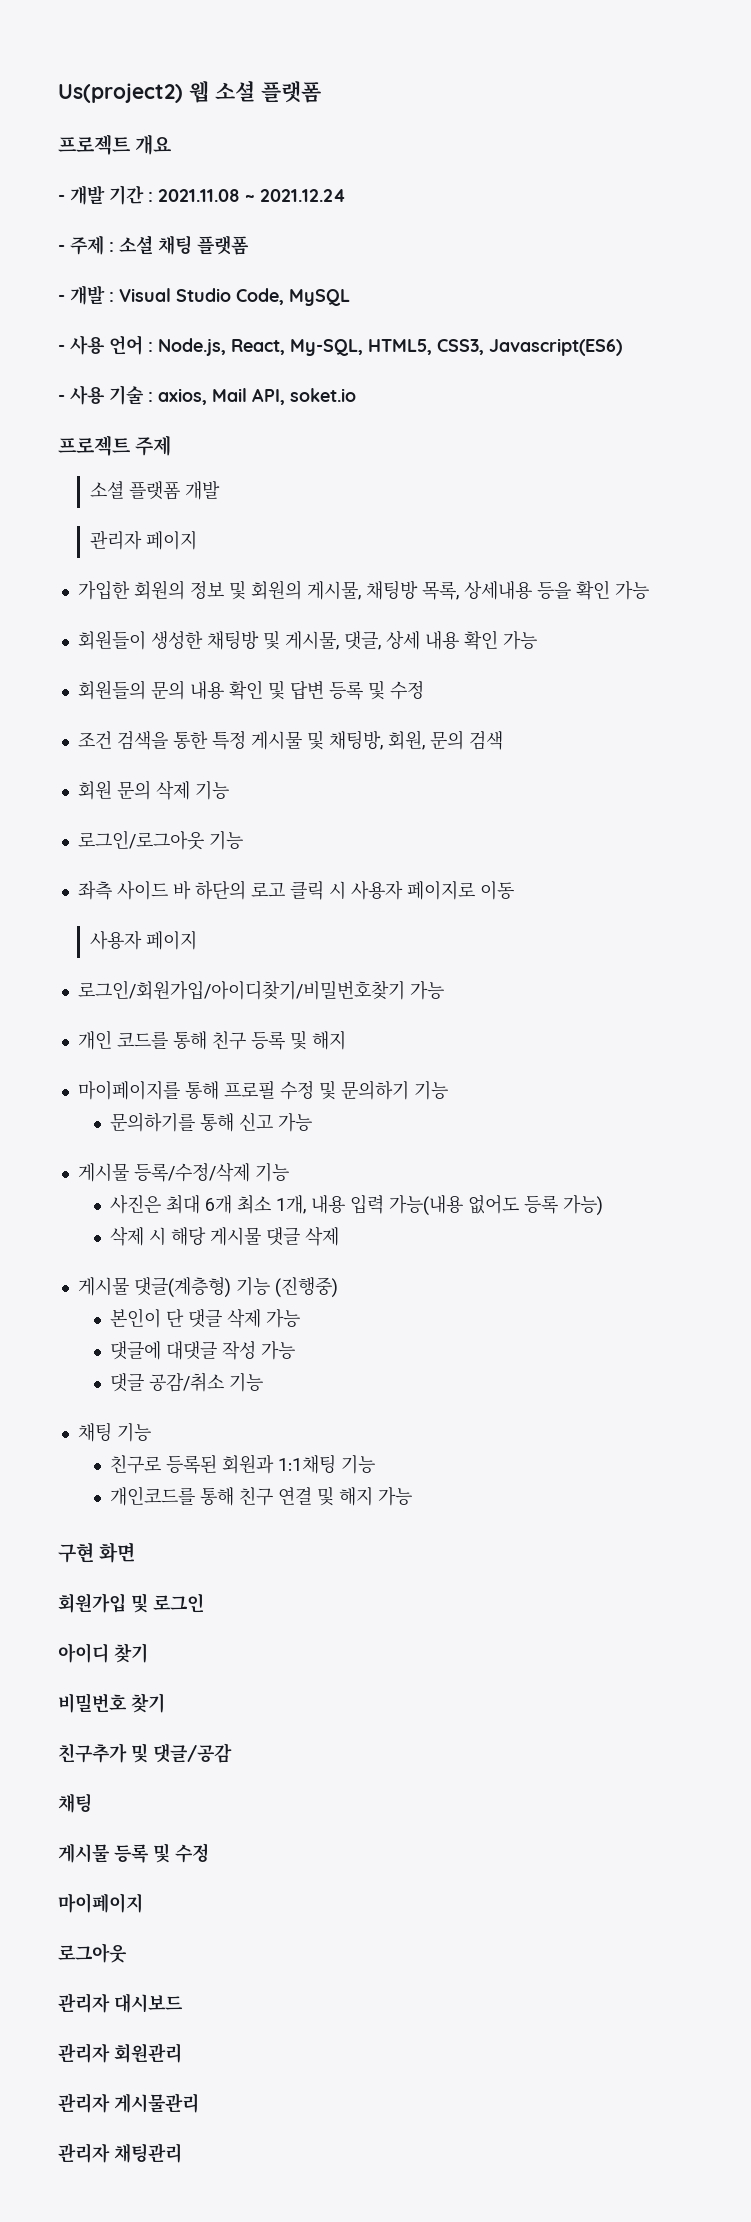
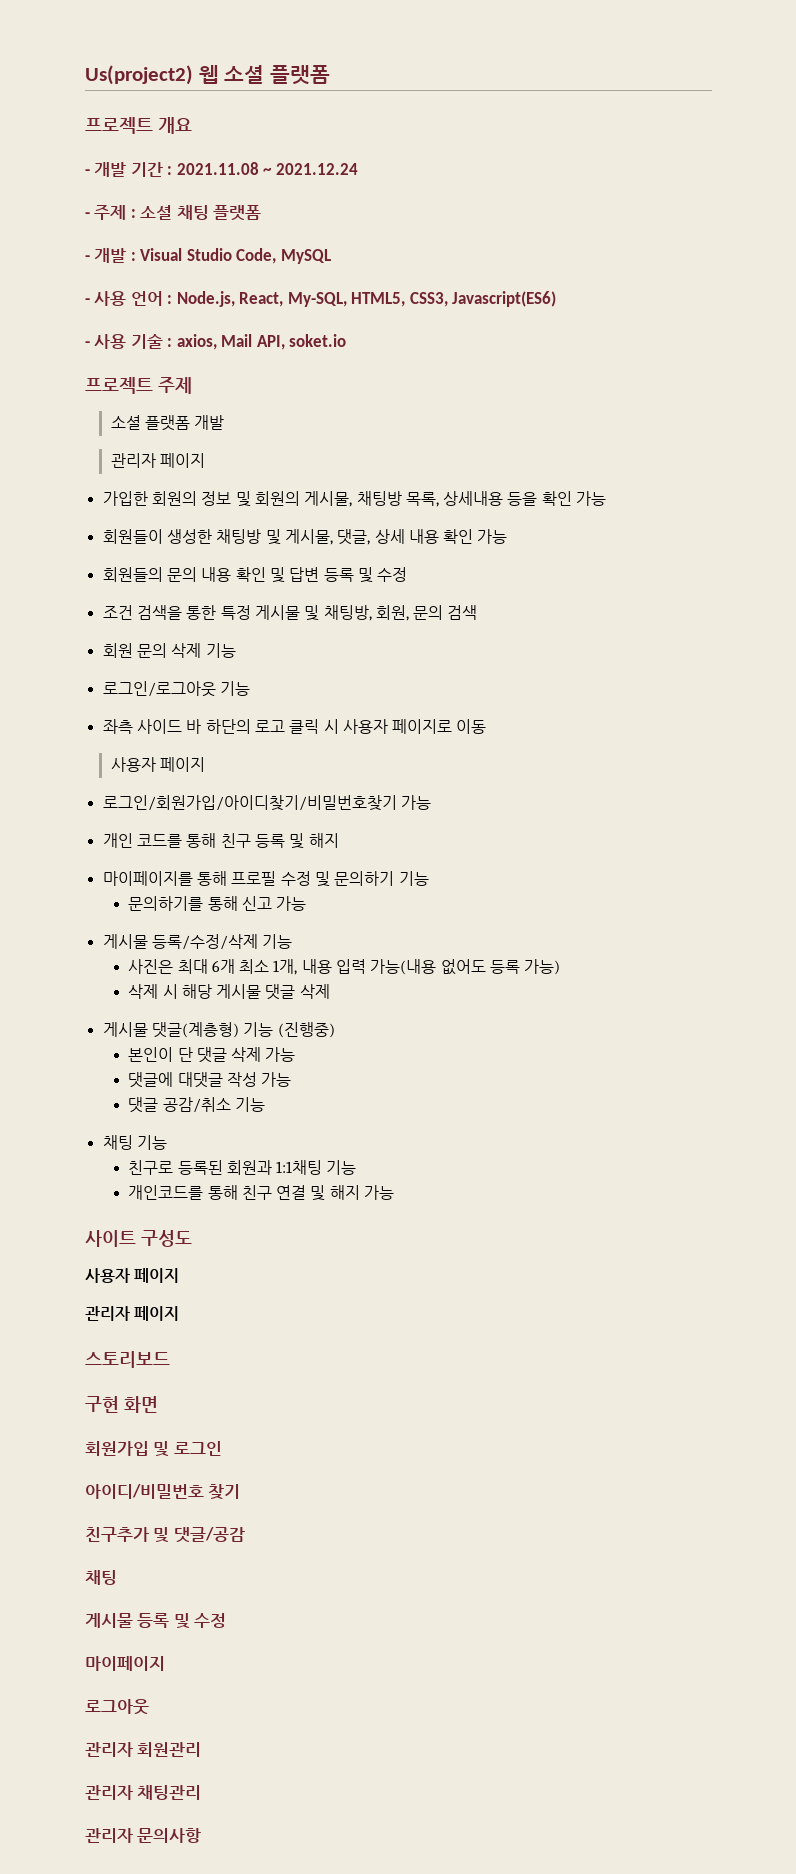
+ 사이트 구성도
+ 사용자 페이지
+ 관리자 페이지
+ 스토리보드
- 아이디 찾기
- 비밀번호 찾기
+ 아이디/비밀번호 찾기
- 관리자 대시보드
- 관리자 게시물관리
  관리자 채팅관리
+ 관리자 문의사항

